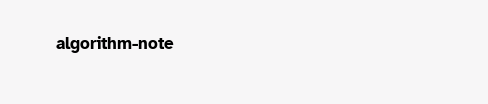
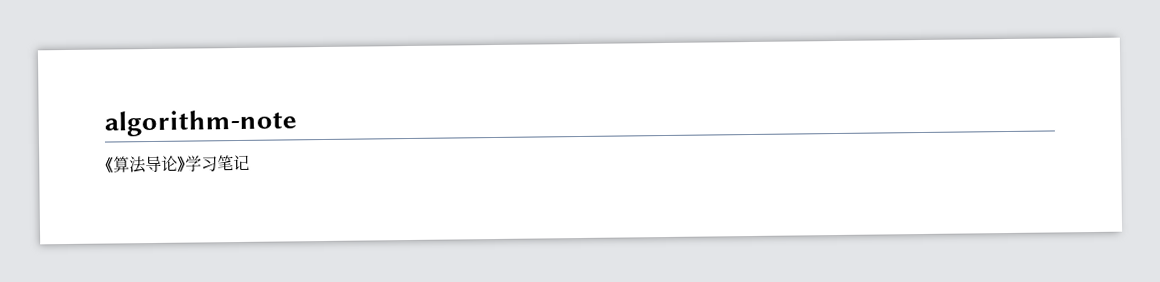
+ 《算法导论》学习笔记

